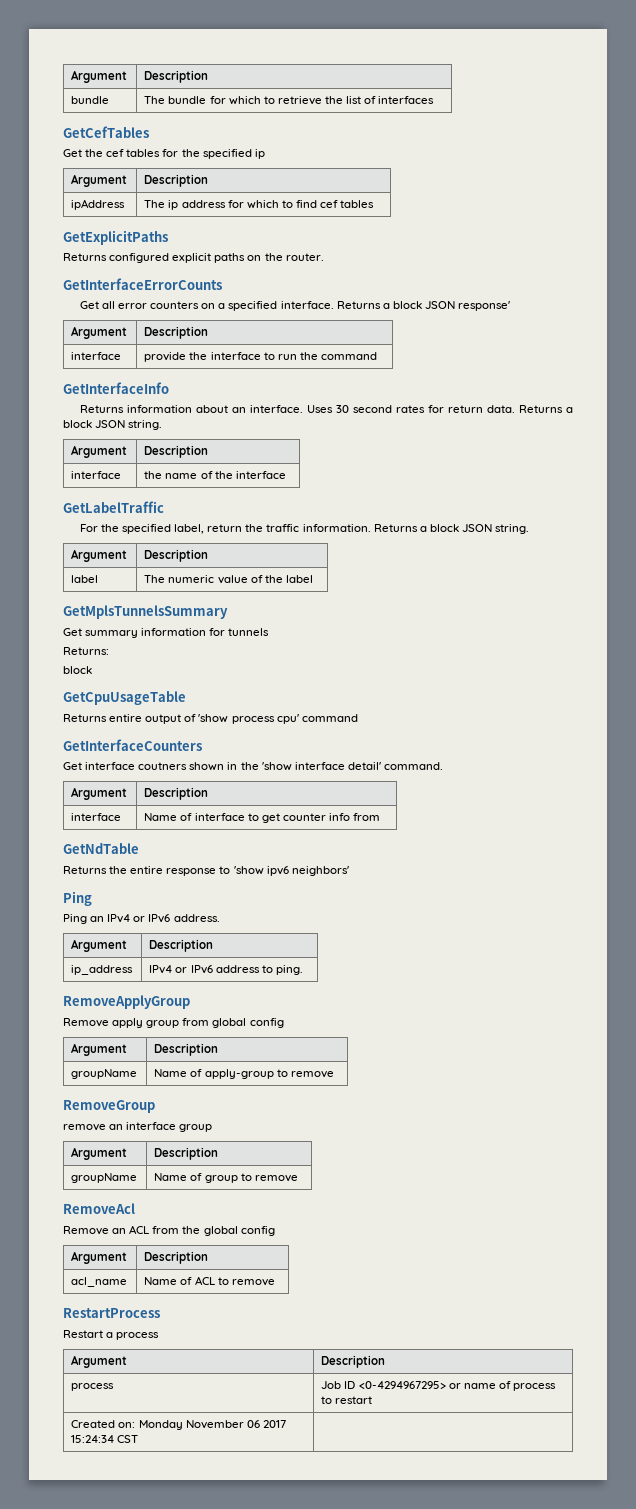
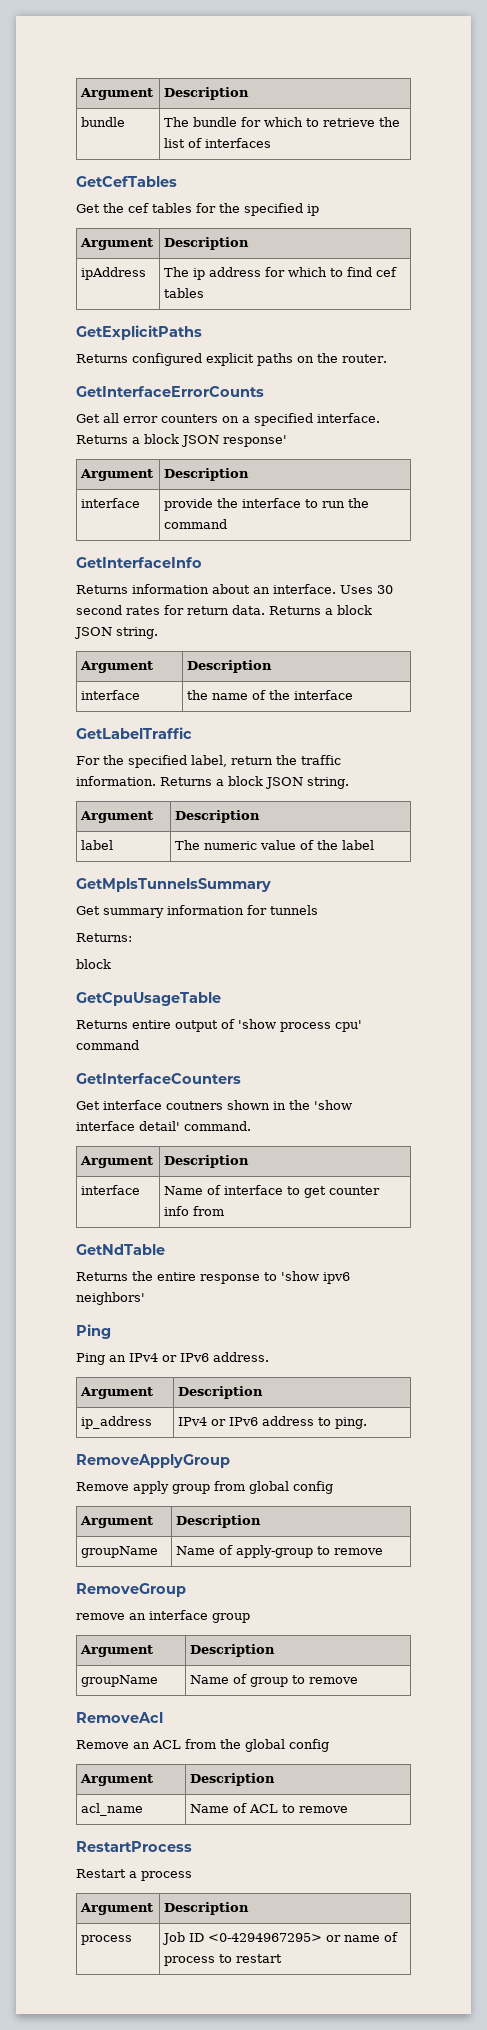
- Created on: Monday November 06 2017 15:24:34 CST |

